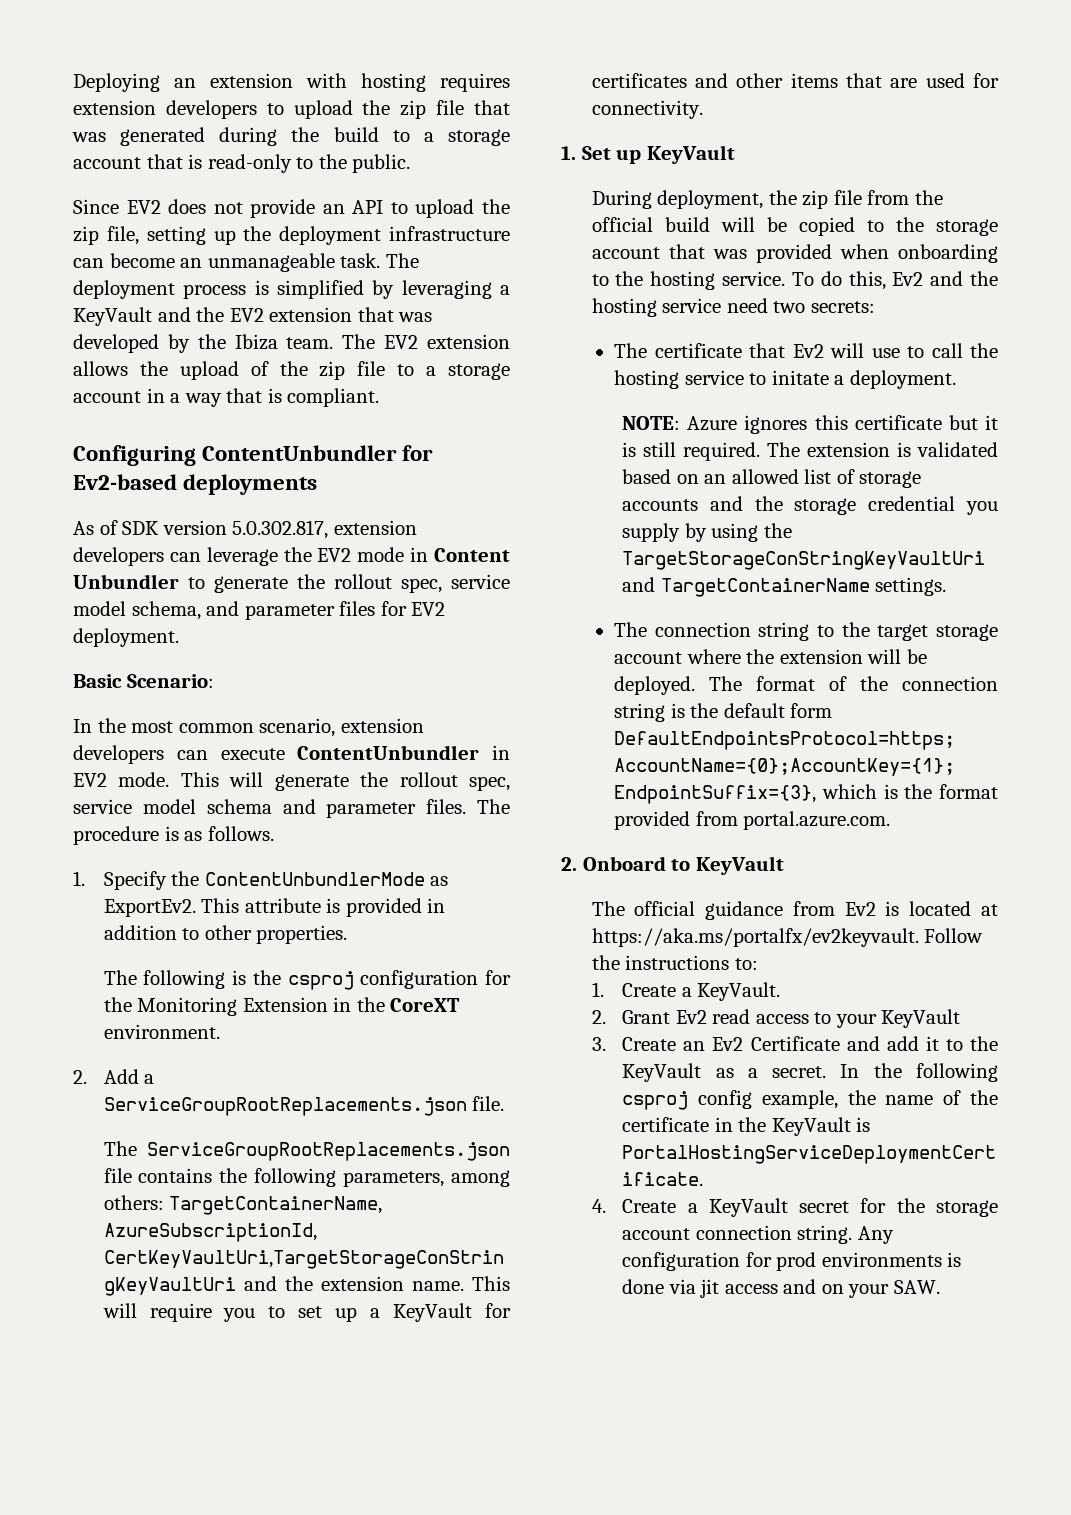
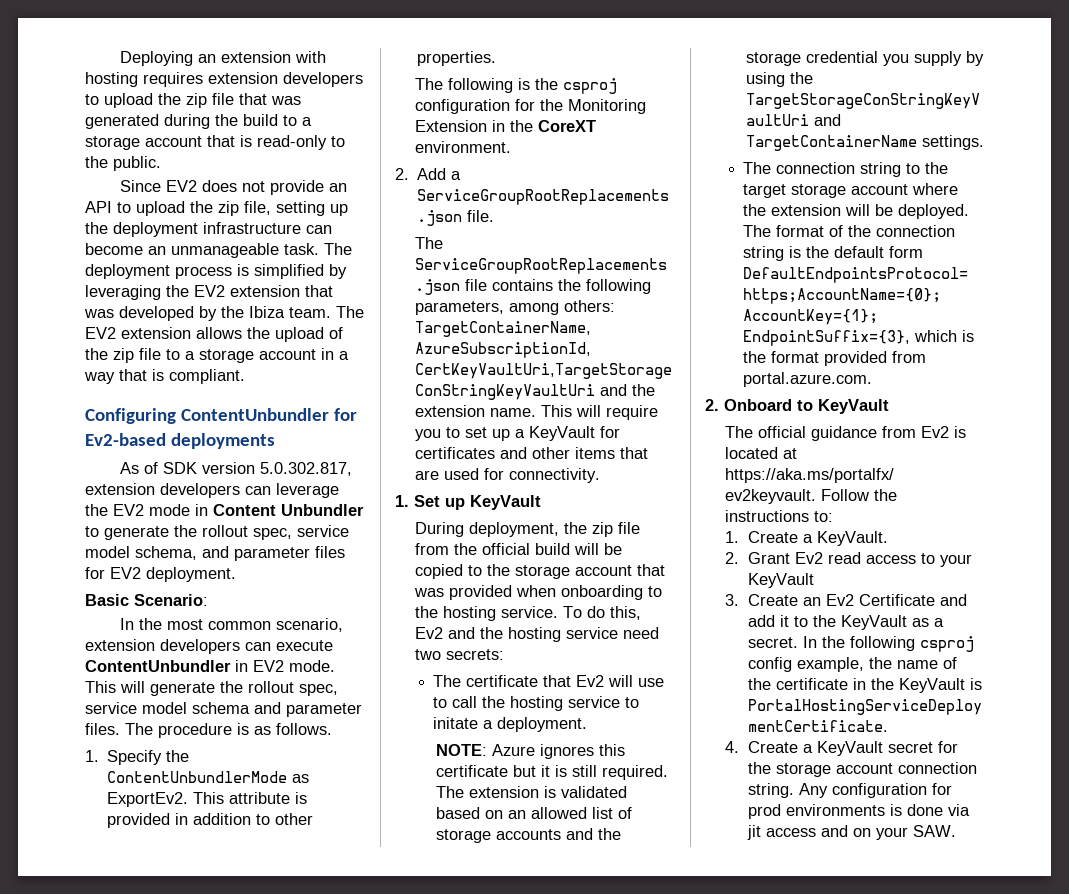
- The deployment process is simplified by leveraging a KeyVault and the EV2 extension that was developed by the Ibiza team.
+ The deployment process is simplified by leveraging the EV2 extension that was developed by the Ibiza team.

